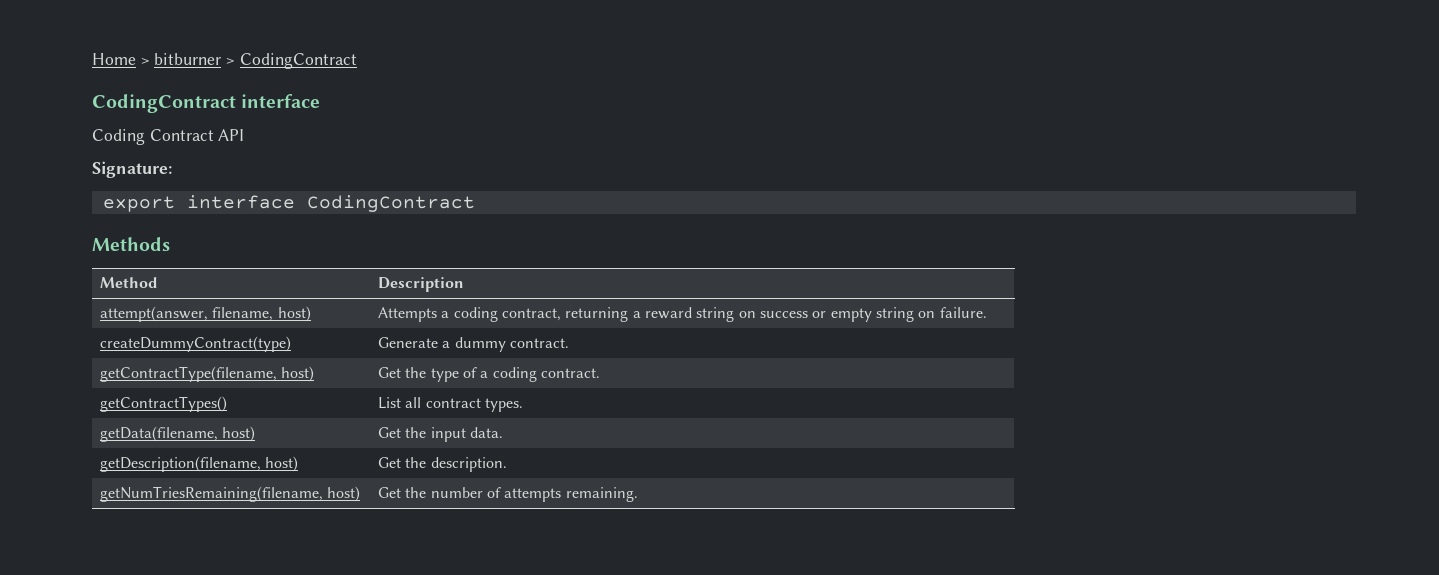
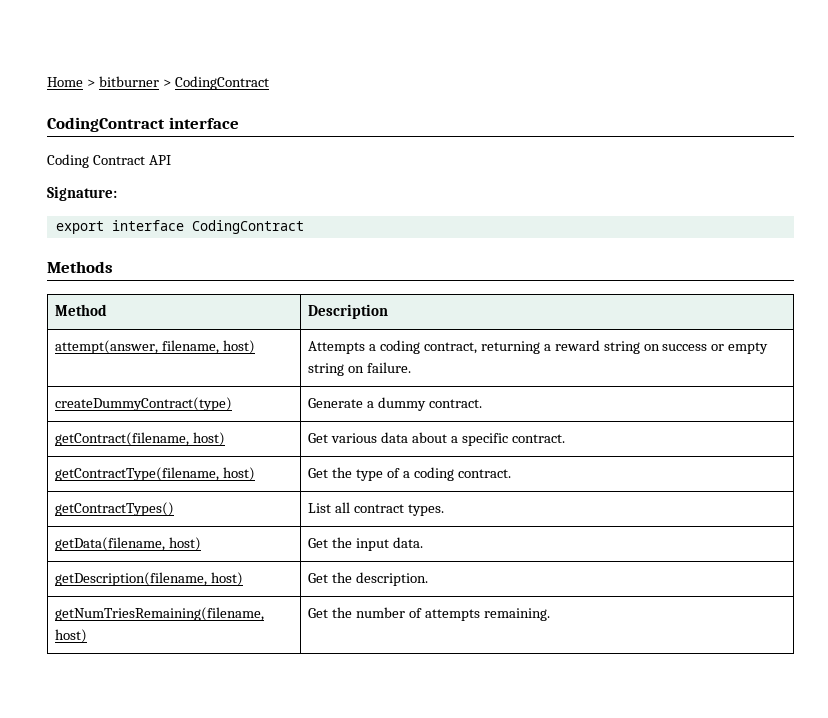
+ getContract(filename, host) | Get various data about a specific contract.

